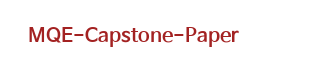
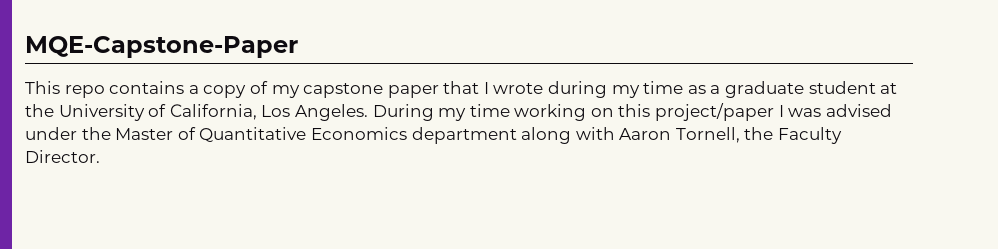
+ This repo contains a copy of my capstone paper that I wrote during my time as a graduate student at the University of California, Los Angeles. During my time working on this project/paper I was advised under the Master of Quantitative Economics department along with Aaron Tornell, the Faculty Director.

